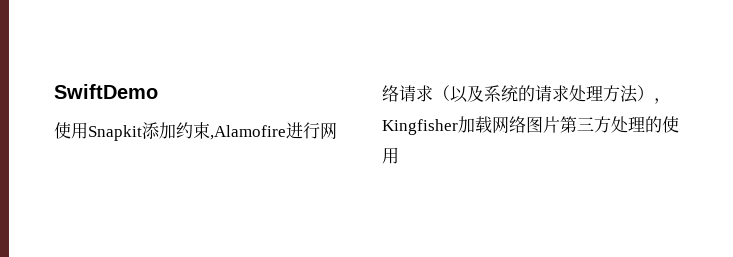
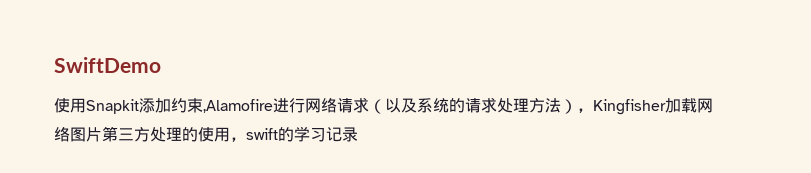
- 使用Snapkit添加约束,Alamofire进行网络请求（以及系统的请求处理方法），Kingfisher加载网络图片第三方处理的使用
+ 使用Snapkit添加约束,Alamofire进行网络请求（以及系统的请求处理方法），Kingfisher加载网络图片第三方处理的使用，swift的学习记录

